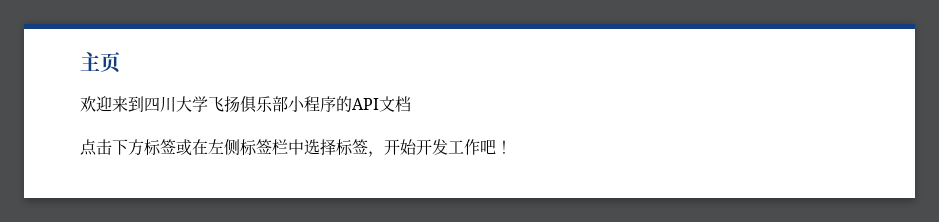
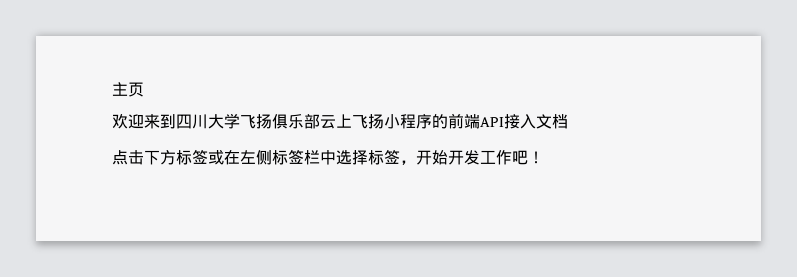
- 欢迎来到四川大学飞扬俱乐部小程序的API文档
+ 欢迎来到四川大学飞扬俱乐部云上飞扬小程序的前端API接入文档

